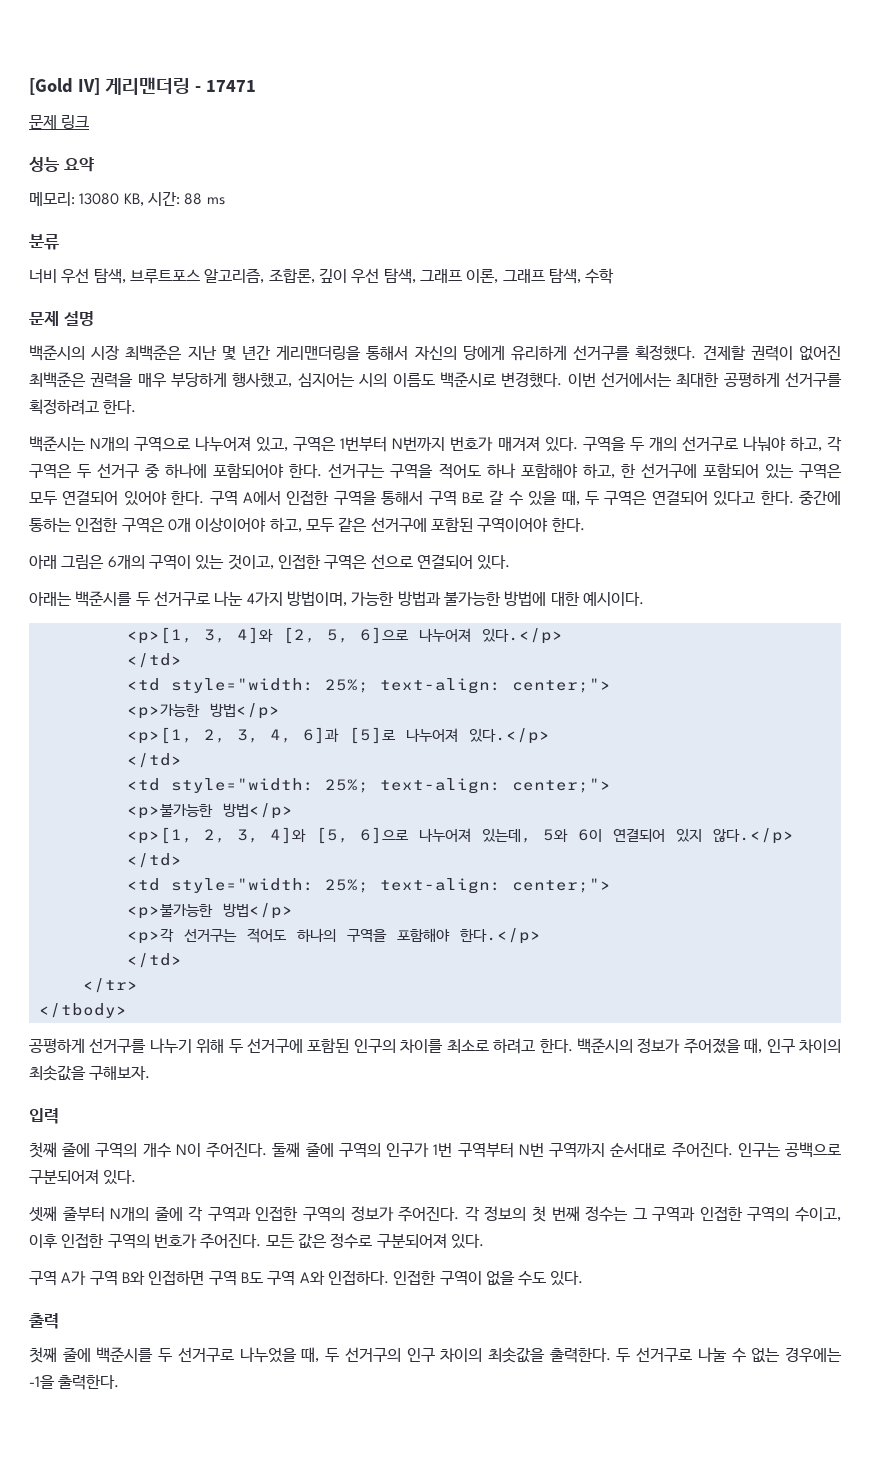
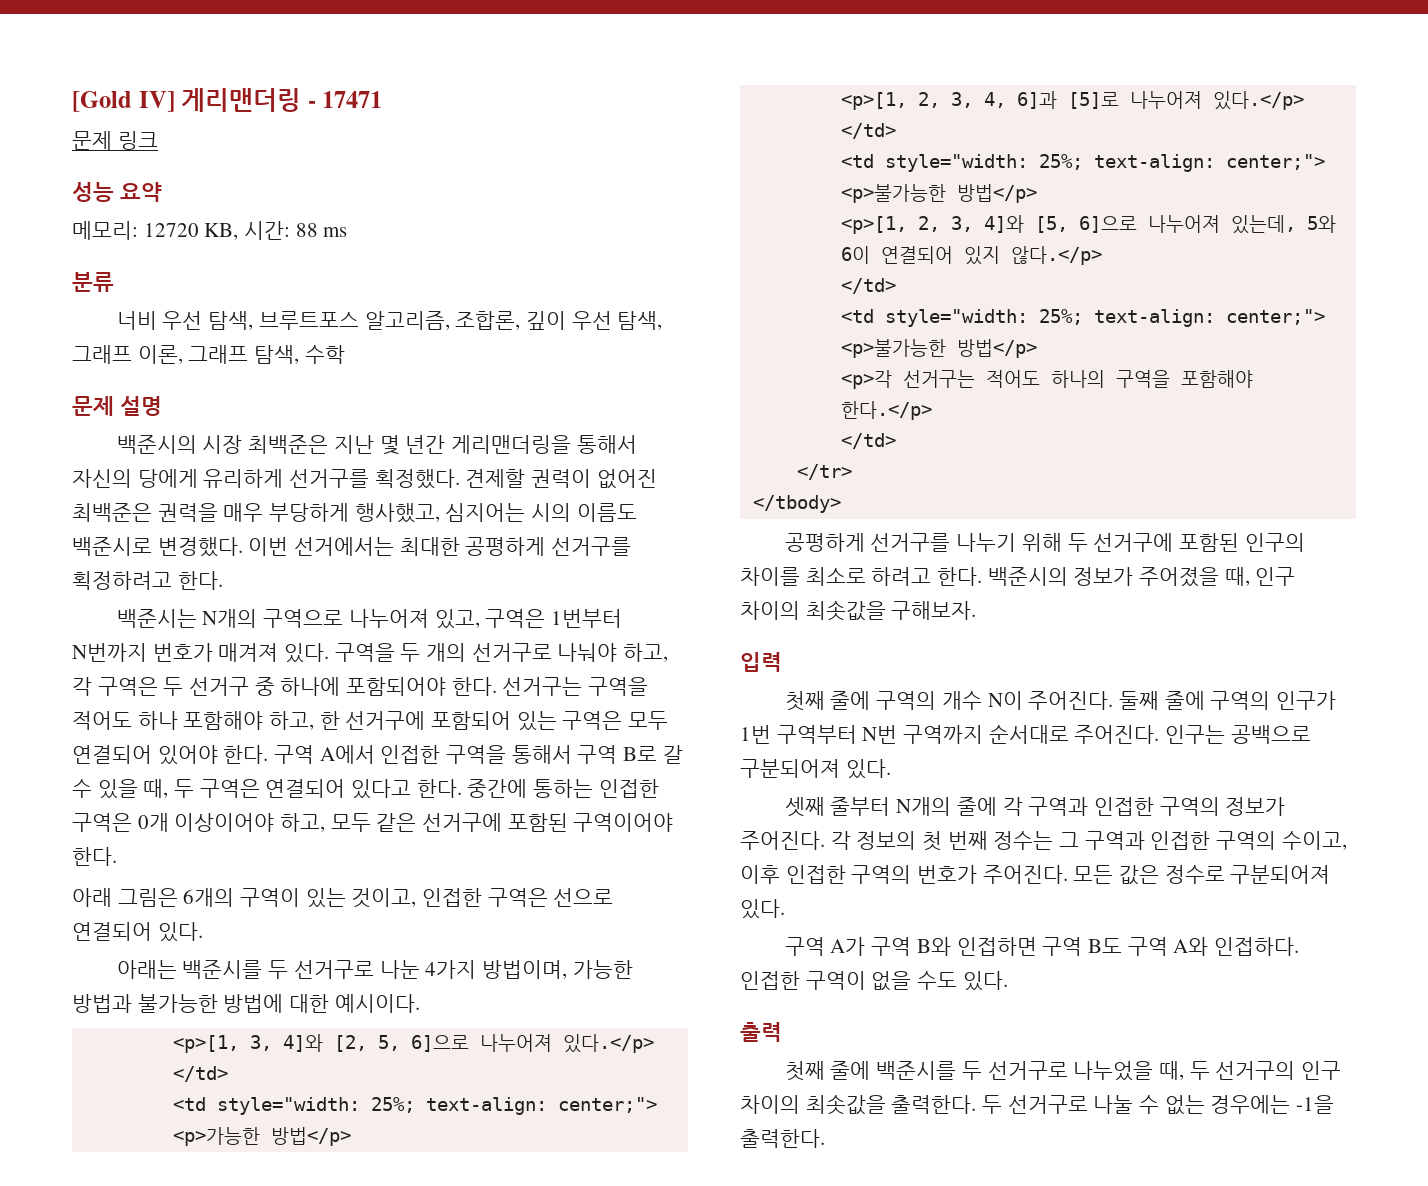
- 메모리: 13080 KB, 시간: 88 ms
+ 메모리: 12720 KB, 시간: 88 ms

